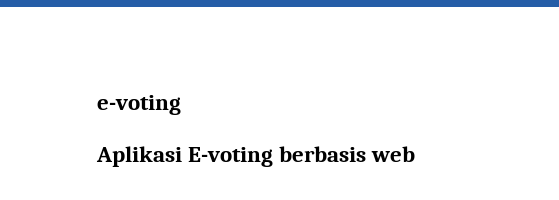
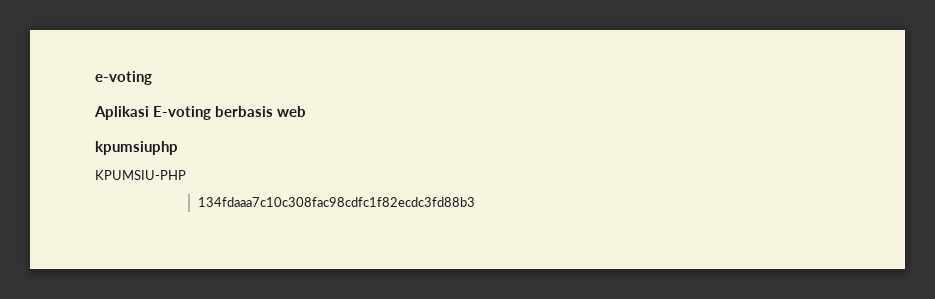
+ kpumsiuphp
+ KPUMSIU-PHP
+ 134fdaaa7c10c308fac98cdfc1f82ecdc3fd88b3

